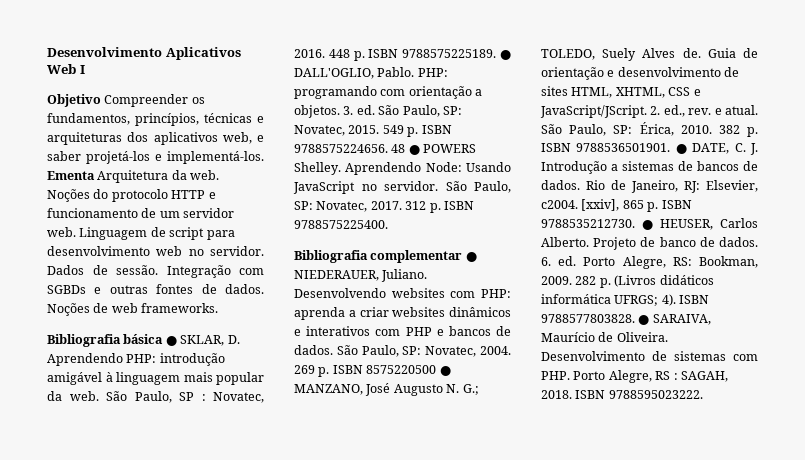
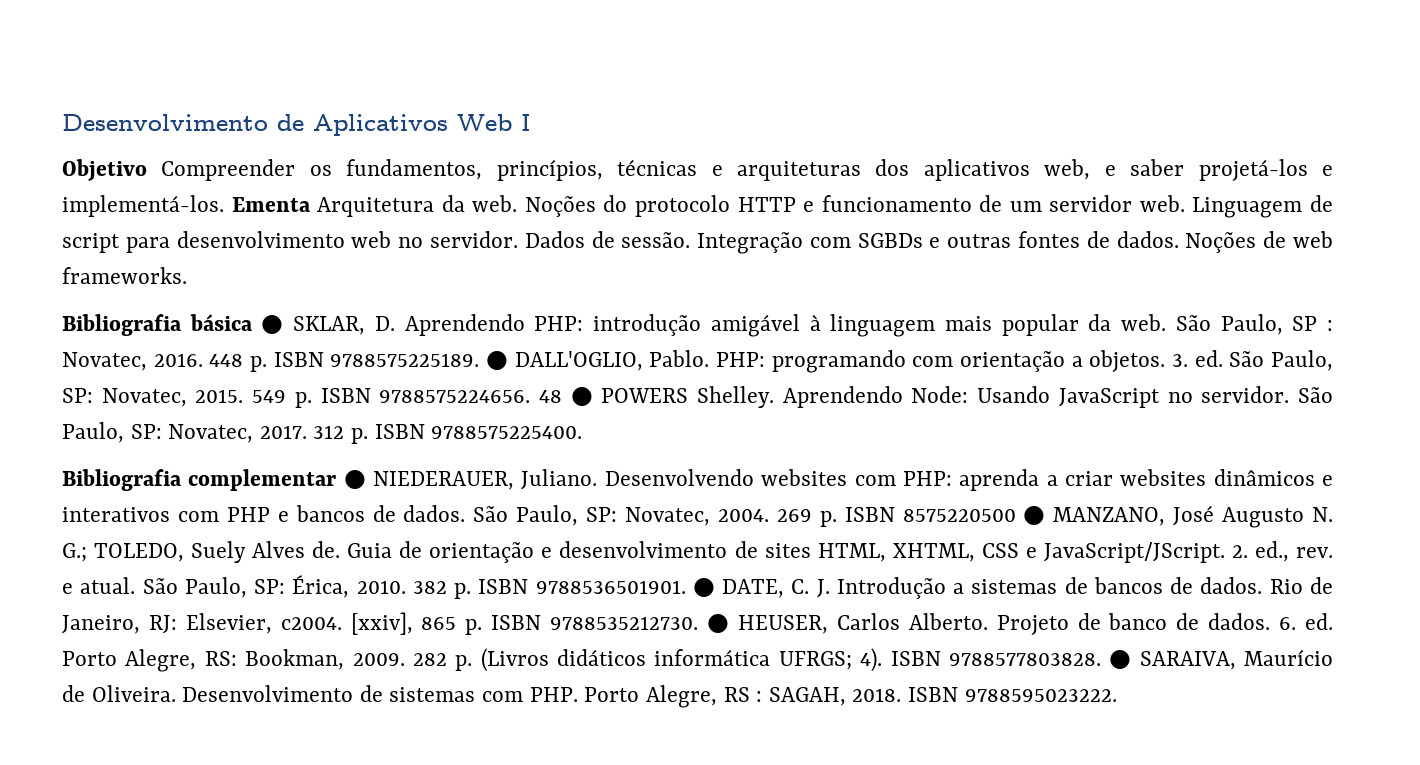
- Desenvolvimento Aplicativos Web I
+ Desenvolvimento de Aplicativos Web I

